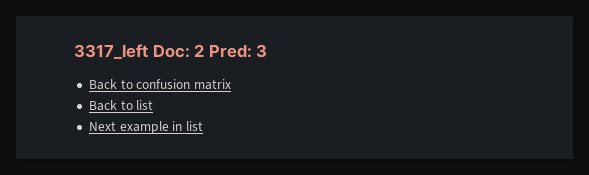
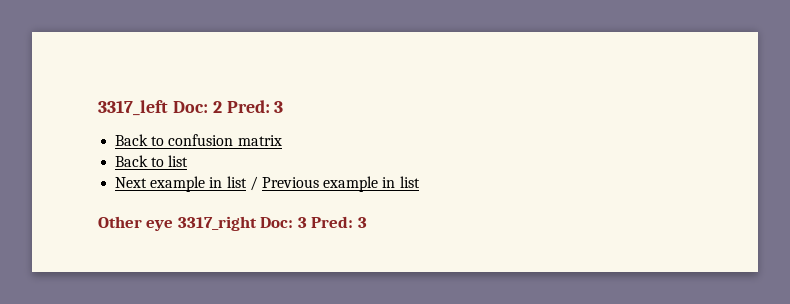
- Next example in list
+ Next example in list / Previous example in list
+ Other eye 3317_right Doc: 3 Pred: 3

